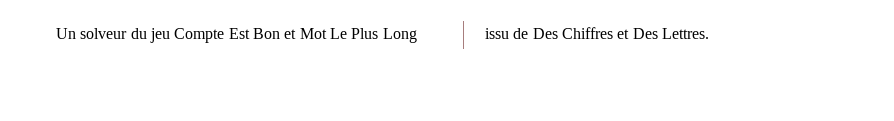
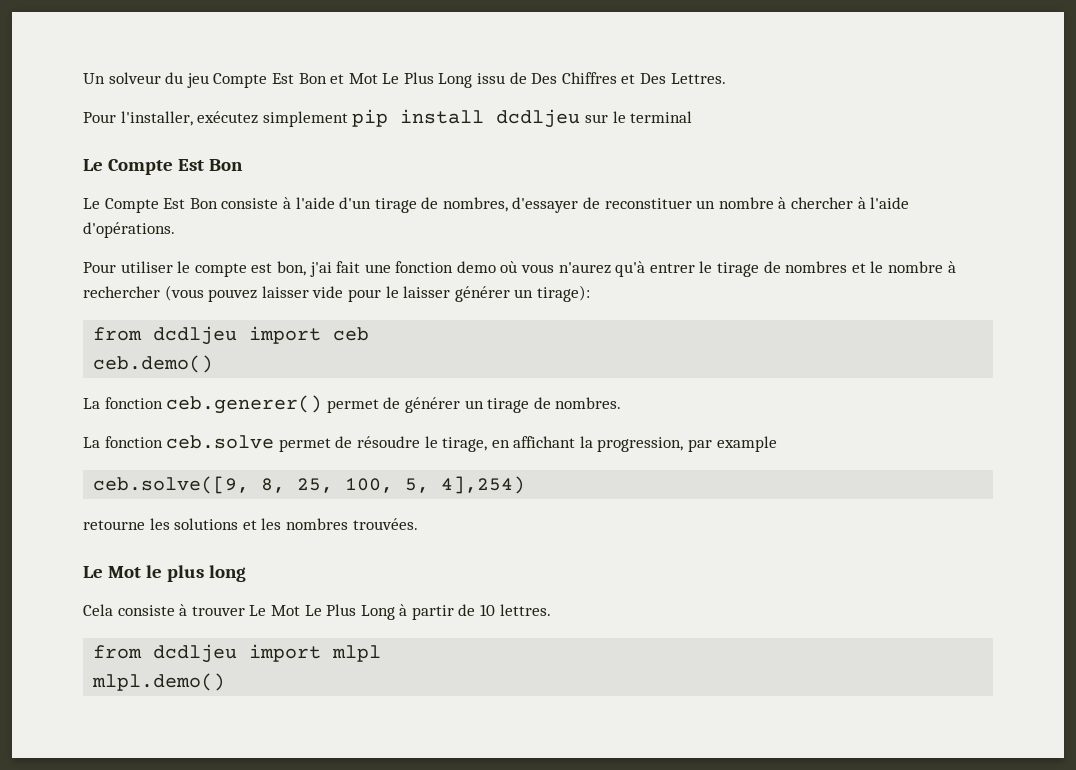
+ Pour l'installer, exécutez simplement pip install dcdljeu sur le terminal
+ Le Compte Est Bon
+ Le Compte Est Bon consiste à l'aide d'un tirage de nombres, d'essayer de reconstituer un nombre à chercher à l'aide d'opérations.
+ Pour utiliser le compte est bon, j'ai fait une fonction demo où vous n'aurez qu'à entrer le tirage de nombres et le nombre à rechercher (vous pouvez laisser vide pour le laisser générer un tirage):
+ from dcdljeu import ceb
+ ceb.demo()
+ La fonction ceb.generer() permet de générer un tirage de nombres.
+ La fonction ceb.solve permet de résoudre le tirage, en affichant la progression, par example
+ ceb.solve([9, 8, 25, 100, 5, 4],254)
+ retourne les solutions et les nombres trouvées.
+ Le Mot le plus long
+ Cela consiste à trouver Le Mot Le Plus Long à partir de 10 lettres.
+ from dcdljeu import mlpl
+ mlpl.demo()

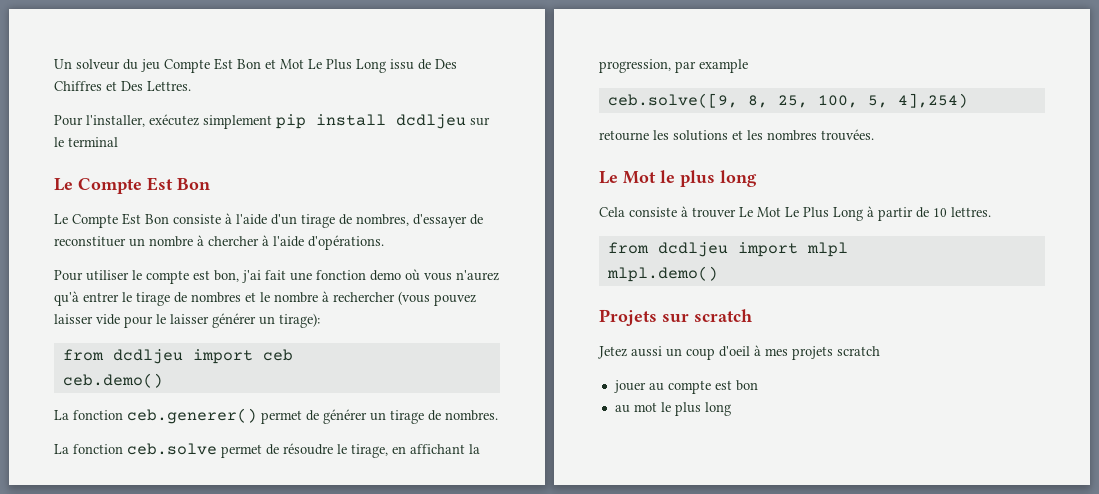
+ Projets sur scratch
+ Jetez aussi un coup d'oeil à mes projets scratch
+ jouer au compte est bon
+ au mot le plus long

